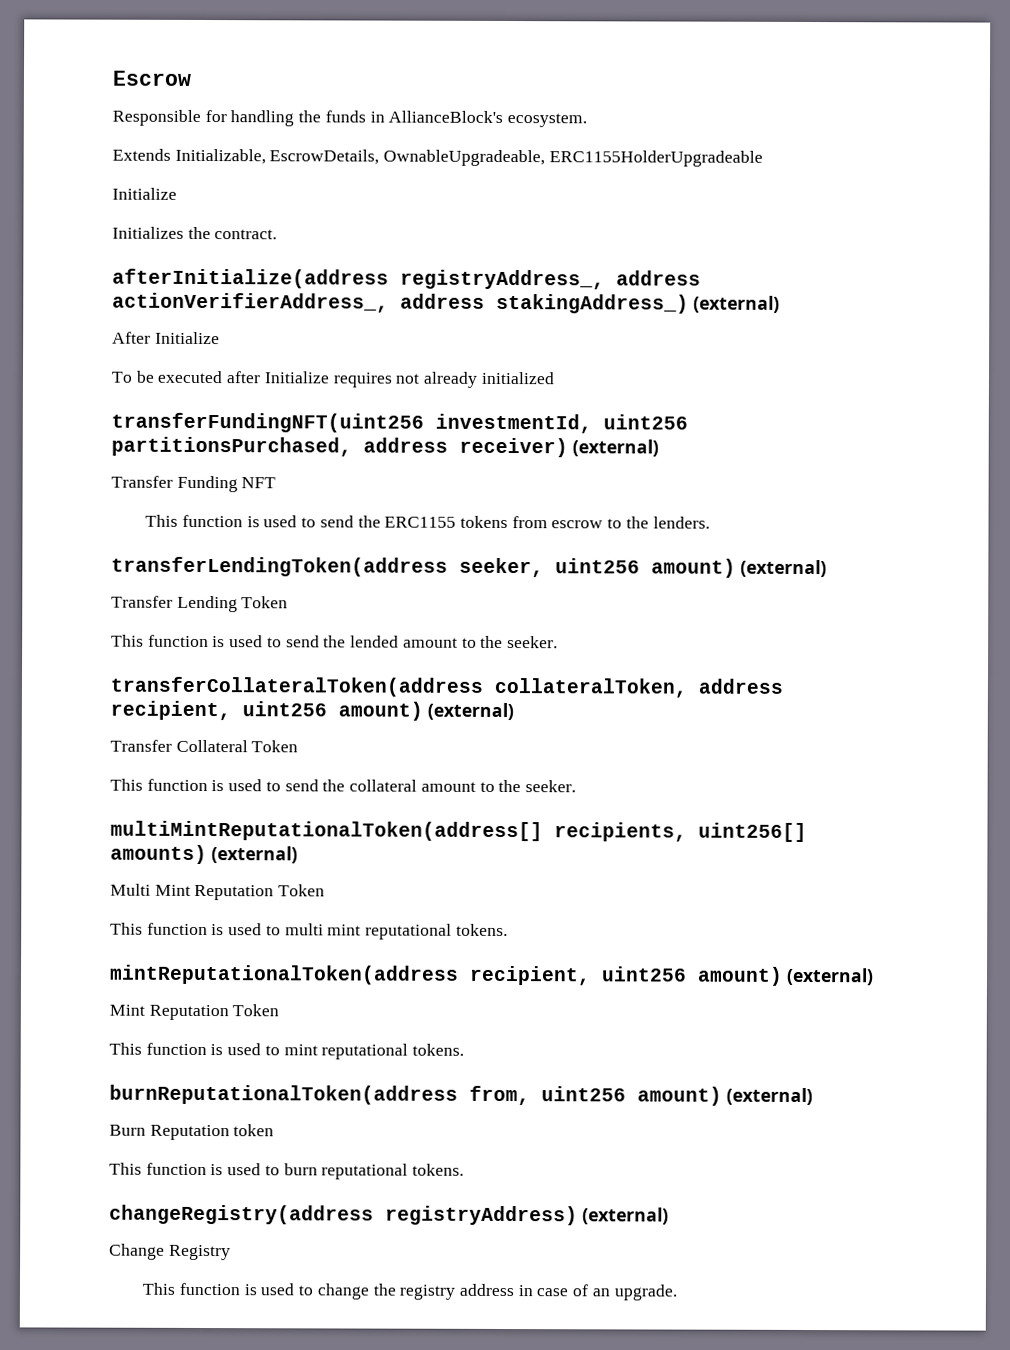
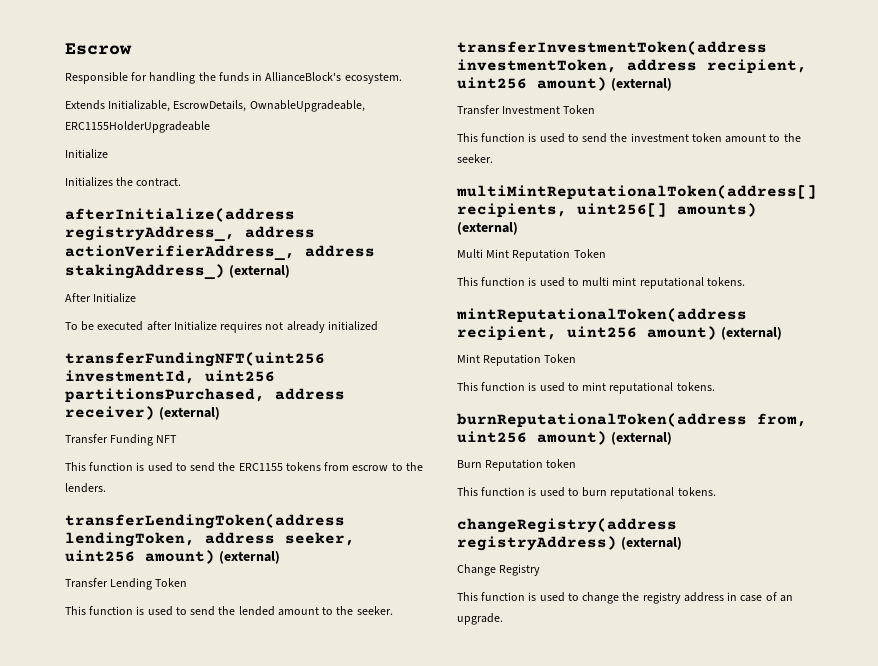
- transferLendingToken(address seeker, uint256 amount) (external)
+ transferLendingToken(address lendingToken, address seeker, uint256 amount) (external)
- transferCollateralToken(address collateralToken, address recipient, uint256 amount) (external)
+ transferInvestmentToken(address investmentToken, address recipient, uint256 amount) (external)
- Transfer Collateral Token
- This function is used to send the collateral amount to the seeker.
+ Transfer Investment Token
+ This function is used to send the investment token amount to the seeker.

